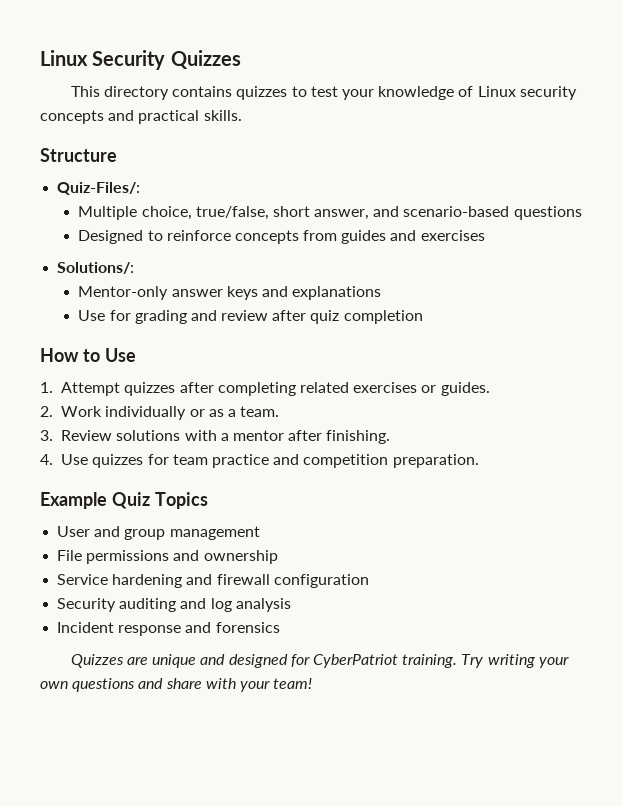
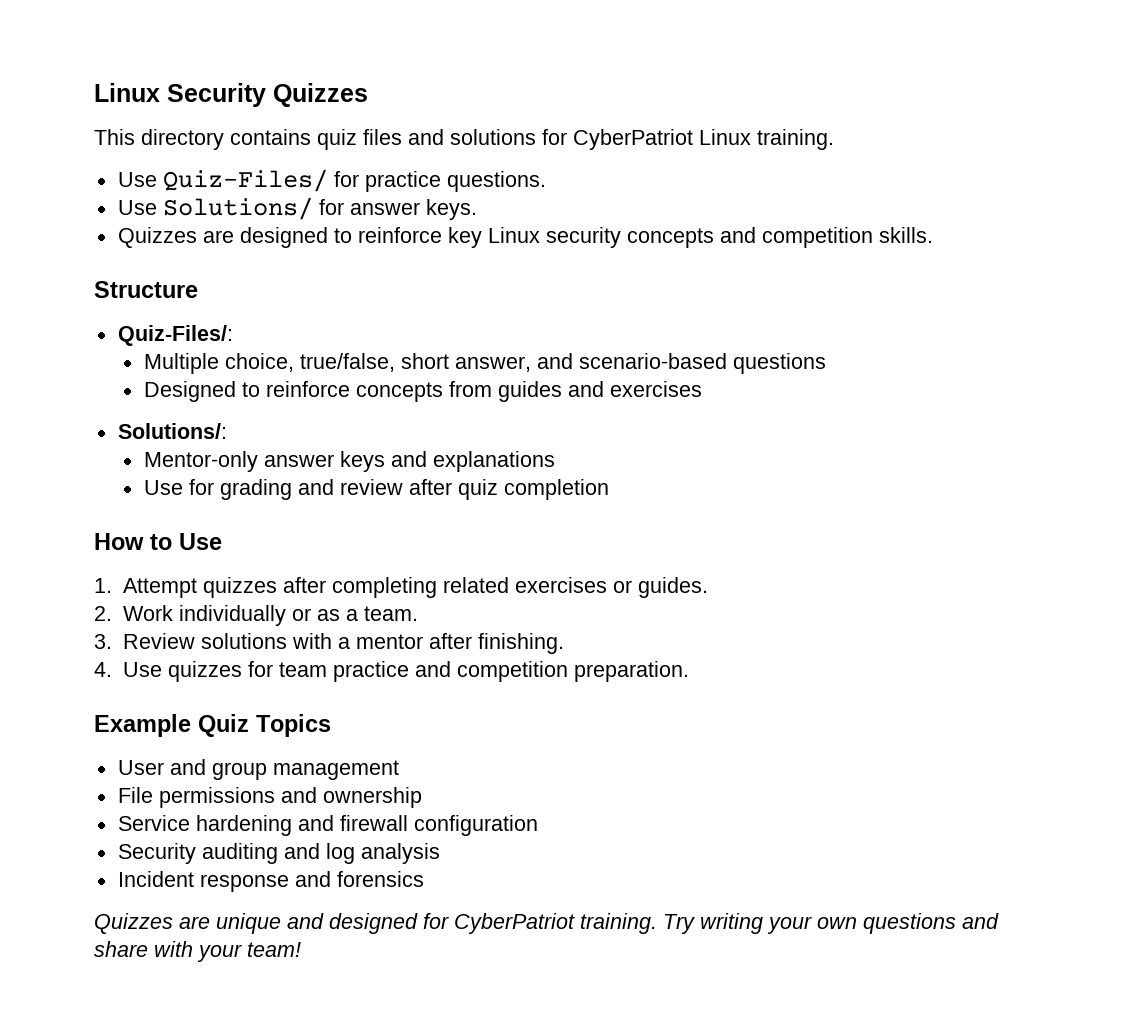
- This directory contains quizzes to test your knowledge of Linux security concepts and practical skills.
+ This directory contains quiz files and solutions for CyberPatriot Linux training.
+ Use Quiz-Files/ for practice questions.
+ Use Solutions/ for answer keys.
+ Quizzes are designed to reinforce key Linux security concepts and competition skills.

